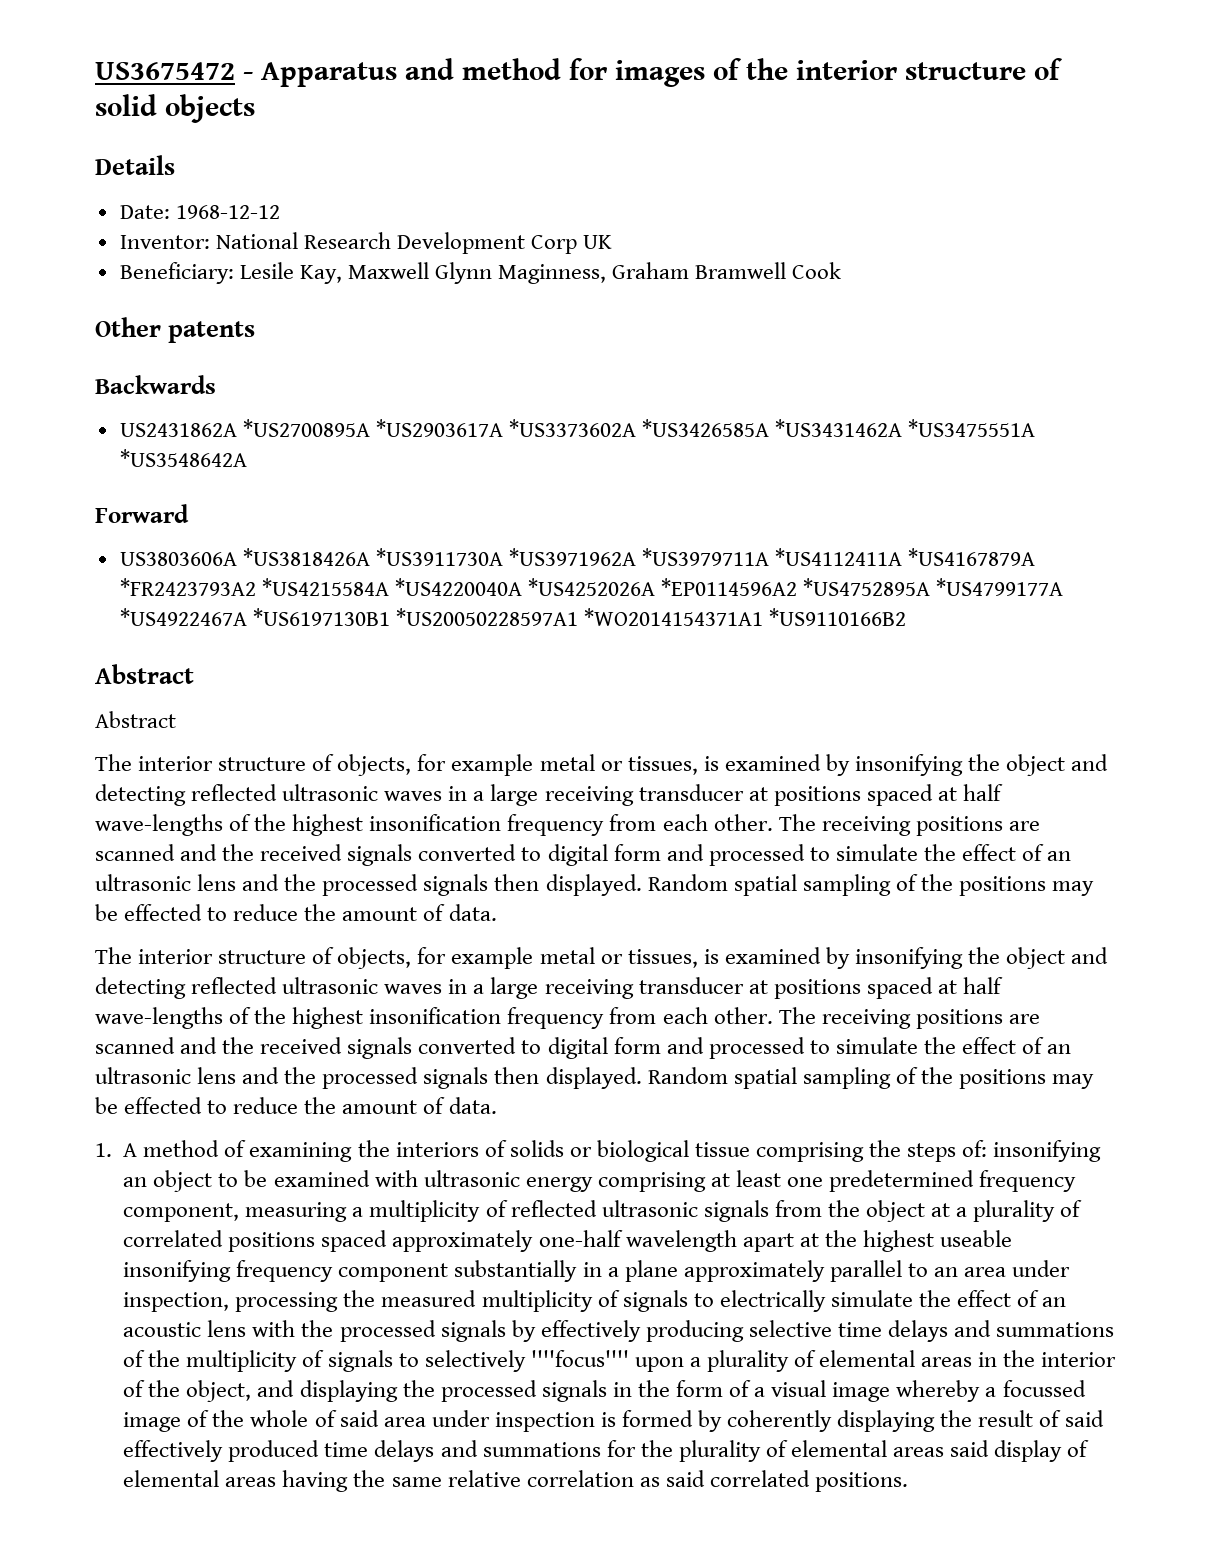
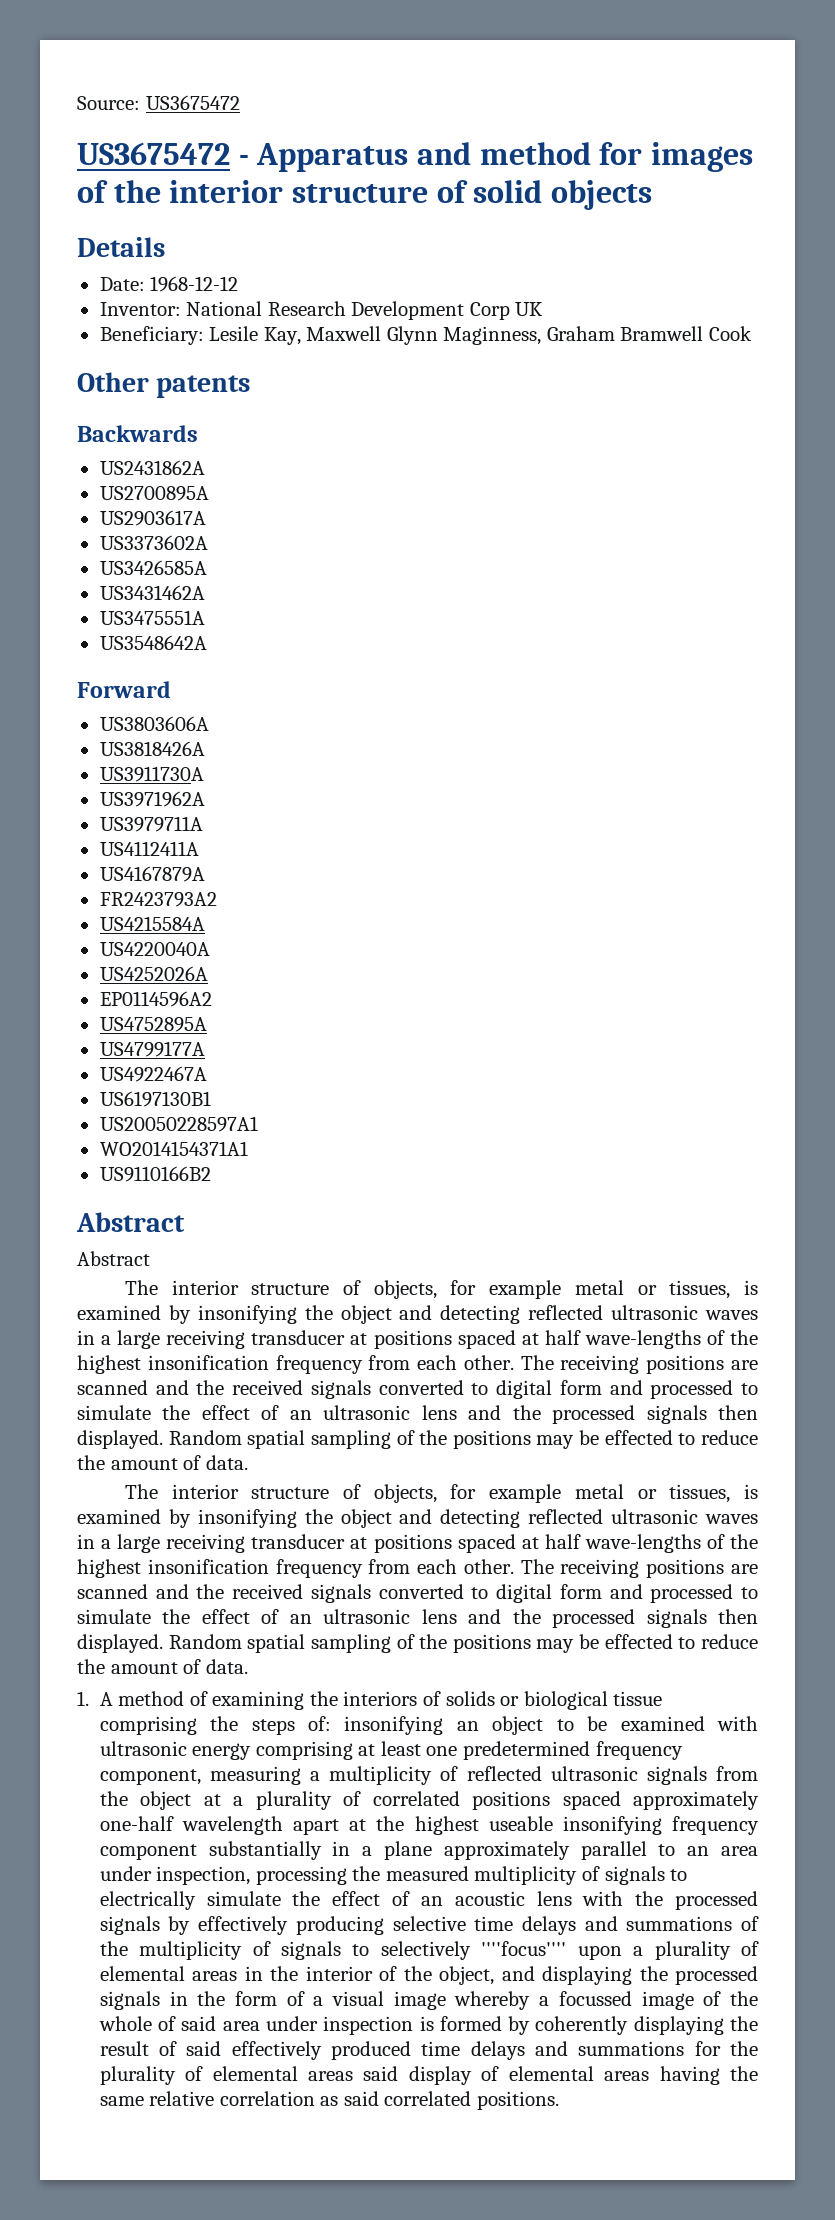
+ Source: US3675472
- US2431862A *US2700895A *US2903617A *US3373602A *US3426585A *US3431462A *US3475551A *US3548642A
+ US2431862A
+ US2700895A
+ US2903617A
+ US3373602A
+ US3426585A
+ US3431462A
+ US3475551A
+ US3548642A
  Forward
- US3803606A *US3818426A *US3911730A *US3971962A *US3979711A *US4112411A *US4167879A *FR2423793A2 *US4215584A *US4220040A *US4252026A *EP0114596A2 *US4752895A *US4799177A *US4922467A *US6197130B1 *US20050228597A1 *WO2014154371A1 *US9110166B2
+ US3803606A
+ US3818426A
+ US3911730A
+ US3971962A
+ US3979711A
+ US4112411A
+ US4167879A
+ FR2423793A2
+ US4215584A
+ US4220040A
+ US4252026A
+ EP0114596A2
+ US4752895A
+ US4799177A
+ US4922467A
+ US6197130B1
+ US20050228597A1
+ WO2014154371A1
+ US9110166B2

